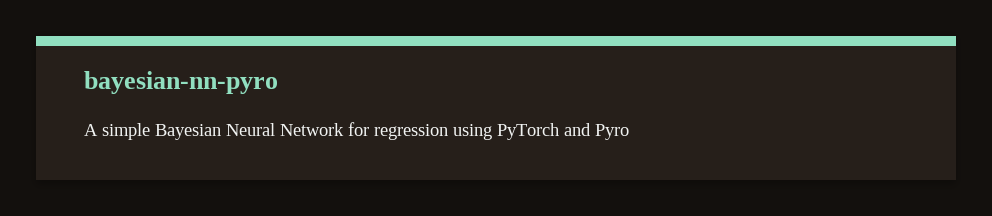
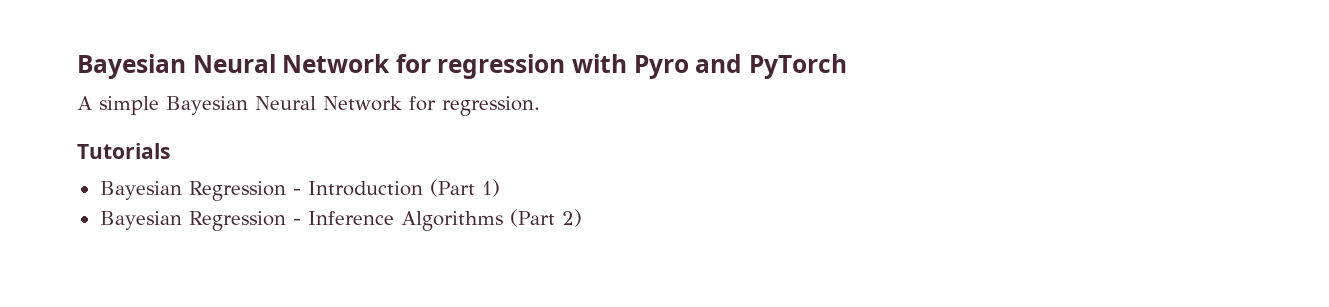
- bayesian-nn-pyro
+ Bayesian Neural Network for regression with Pyro and PyTorch
- A simple Bayesian Neural Network for regression using PyTorch and Pyro
+ A simple Bayesian Neural Network for regression.
+ Tutorials
+ Bayesian Regression - Introduction (Part 1)
+ Bayesian Regression - Inference Algorithms (Part 2)

